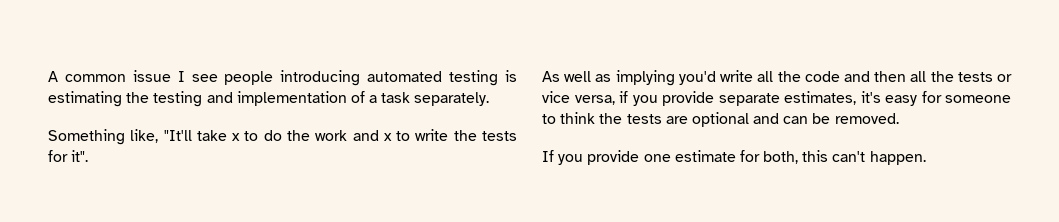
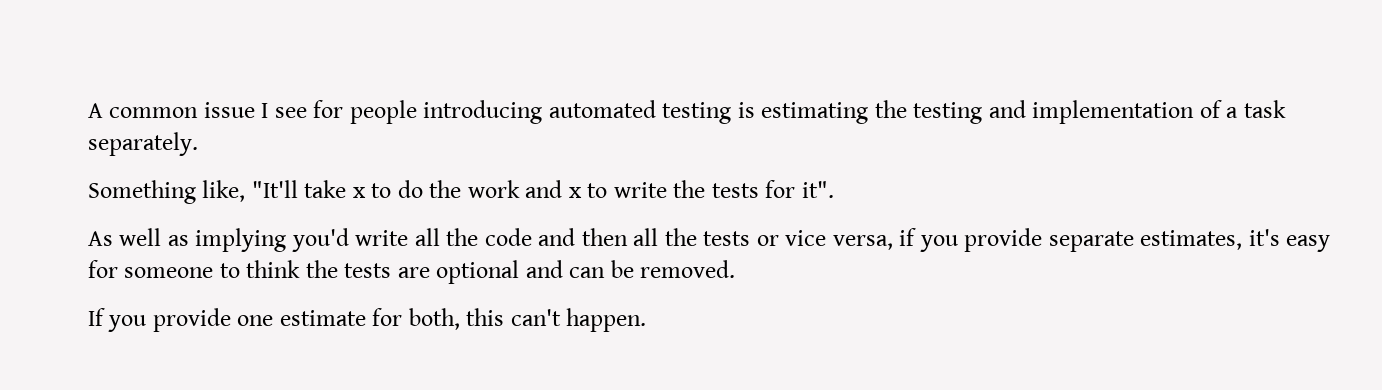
- A common issue I see people introducing automated testing is estimating the testing and implementation of a task separately.
+ A common issue I see for people introducing automated testing is estimating the testing and implementation of a task separately.

